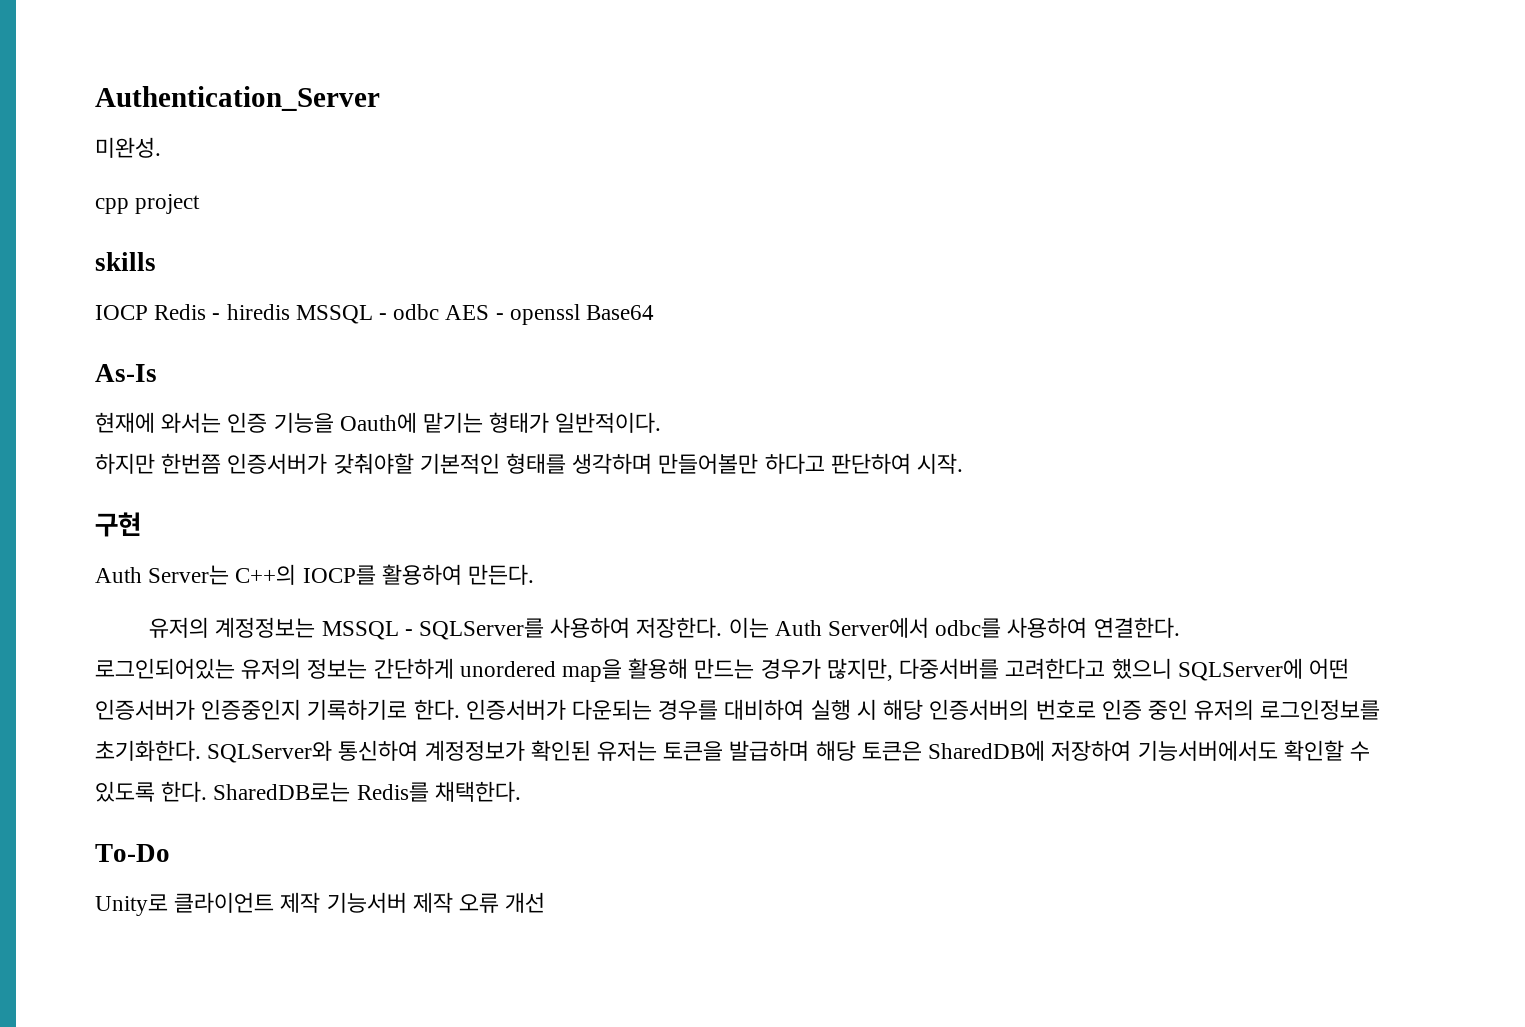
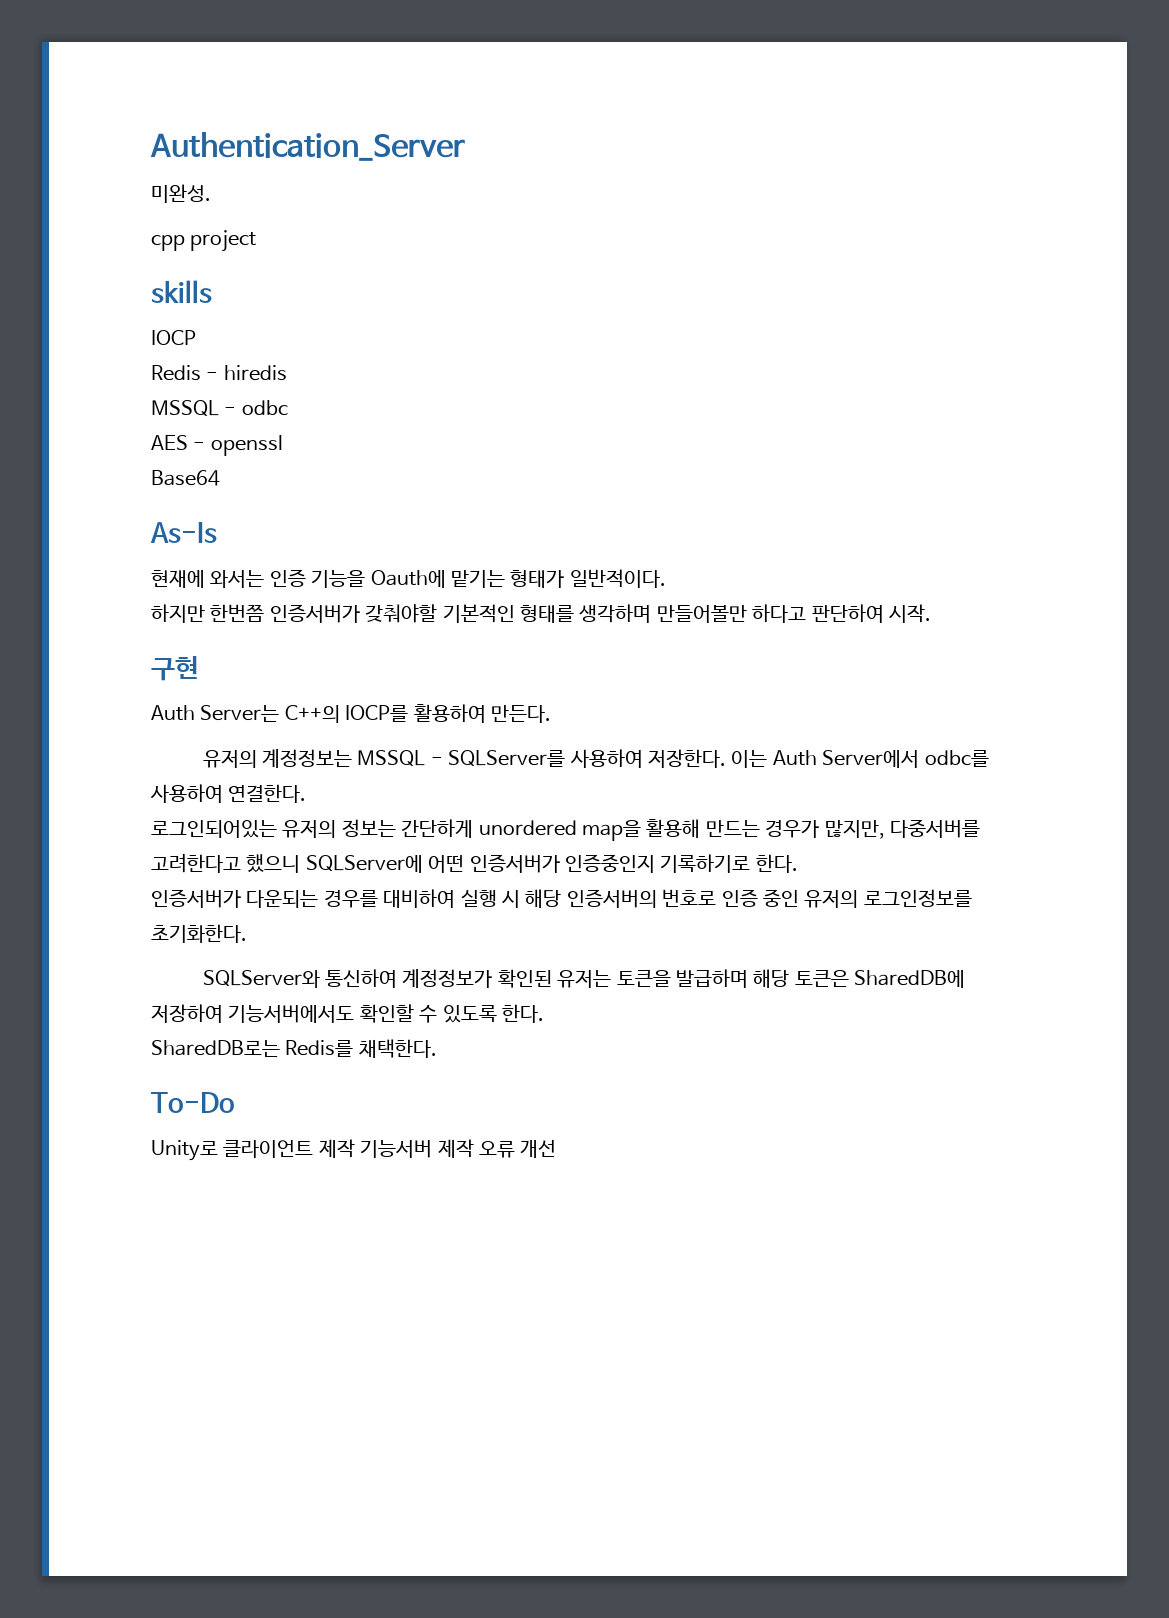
- IOCP Redis - hiredis MSSQL - odbc AES - openssl Base64
+ IOCP
+ Redis - hiredis
+ MSSQL - odbc
+ AES - openssl
+ Base64
- 로그인되어있는 유저의 정보는 간단하게 unordered map을 활용해 만드는 경우가 많지만, 다중서버를 고려한다고 했으니 SQLServer에 어떤 인증서버가 인증중인지 기록하기로 한다. 인증서버가 다운되는 경우를 대비하여 실행 시 해당 인증서버의 번호로 인증 중인 유저의 로그인정보를 초기화한다. SQLServer와 통신하여 계정정보가 확인된 유저는 토큰을 발급하며 해당 토큰은 SharedDB에 저장하여 기능서버에서도 확인할 수 있도록 한다. SharedDB로는 Redis를 채택한다.
+ 로그인되어있는 유저의 정보는 간단하게 unordered map을 활용해 만드는 경우가 많지만, 다중서버를 고려한다고 했으니 SQLServer에 어떤 인증서버가 인증중인지 기록하기로 한다.
+ 인증서버가 다운되는 경우를 대비하여 실행 시 해당 인증서버의 번호로 인증 중인 유저의 로그인정보를 초기화한다.
+ SQLServer와 통신하여 계정정보가 확인된 유저는 토큰을 발급하며 해당 토큰은 SharedDB에 저장하여 기능서버에서도 확인할 수 있도록 한다.
+ SharedDB로는 Redis를 채택한다.

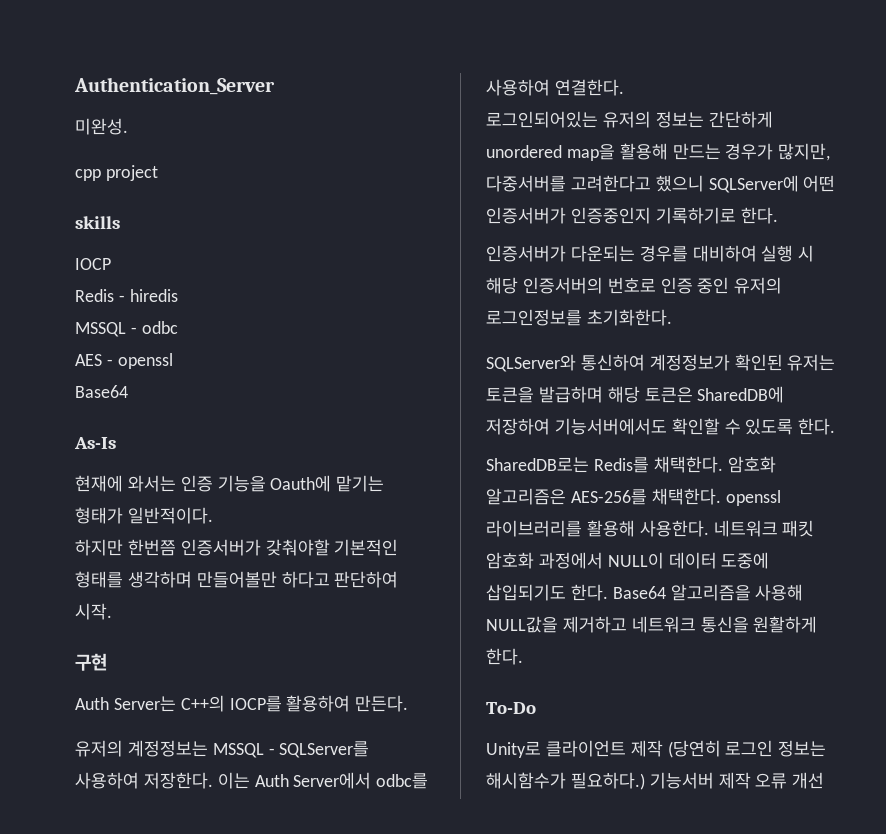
+ 암호화 알고리즘은 AES-256를 채택한다. openssl 라이브러리를 활용해 사용한다. 네트워크 패킷 암호화 과정에서 NULL이 데이터 도중에 삽입되기도 한다. Base64 알고리즘을 사용해 NULL값을 제거하고 네트워크 통신을 원활하게 한다.
- Unity로 클라이언트 제작 기능서버 제작 오류 개선
+ Unity로 클라이언트 제작 (당연히 로그인 정보는 해시함수가 필요하다.) 기능서버 제작 오류 개선

